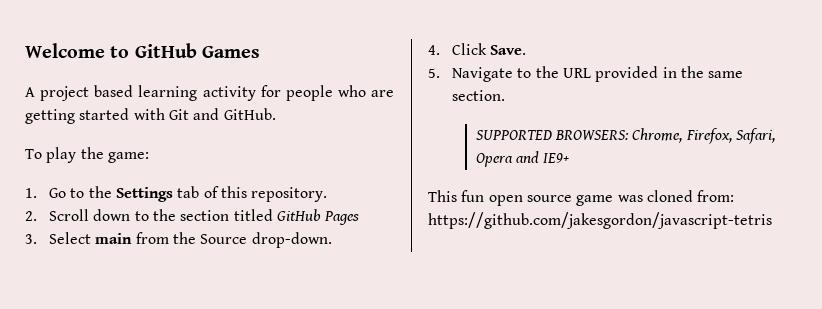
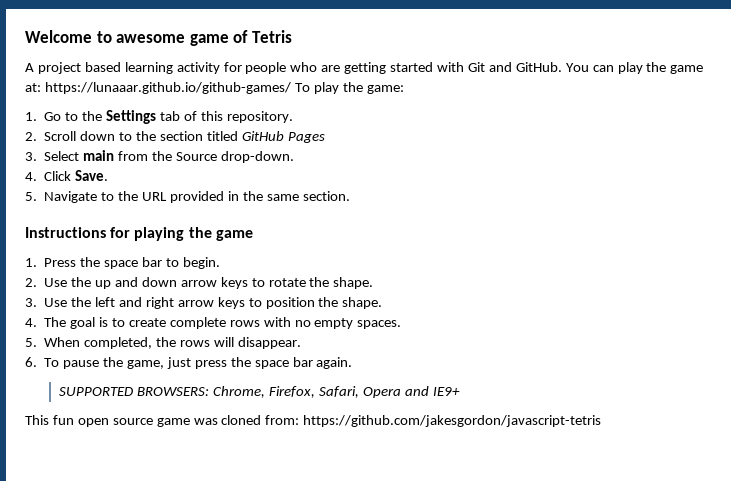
- Welcome to GitHub Games
+ Welcome to awesome game of Tetris
- A project based learning activity for people who are getting started with Git and GitHub.
- To play the game:
+ A project based learning activity for people who are getting started with Git and GitHub. You can play the game at: https://lunaaar.github.io/github-games/ To play the game:
+ Instructions for playing the game
+ 1. Press the space bar to begin.
+ 2. Use the up and down arrow keys to rotate the shape.
+ 3. Use the left and right arrow keys to position the shape.
+ 4. The goal is to create complete rows with no empty spaces.
+ 5. When completed, the rows will disappear.
+ 6. To pause the game, just press the space bar again.

